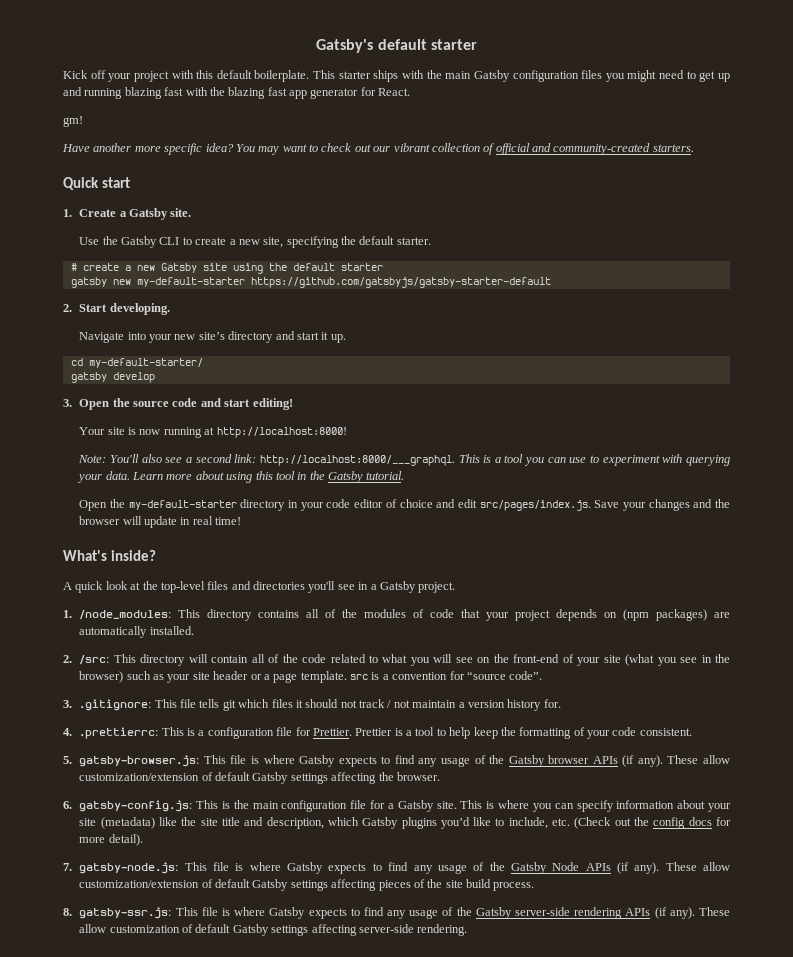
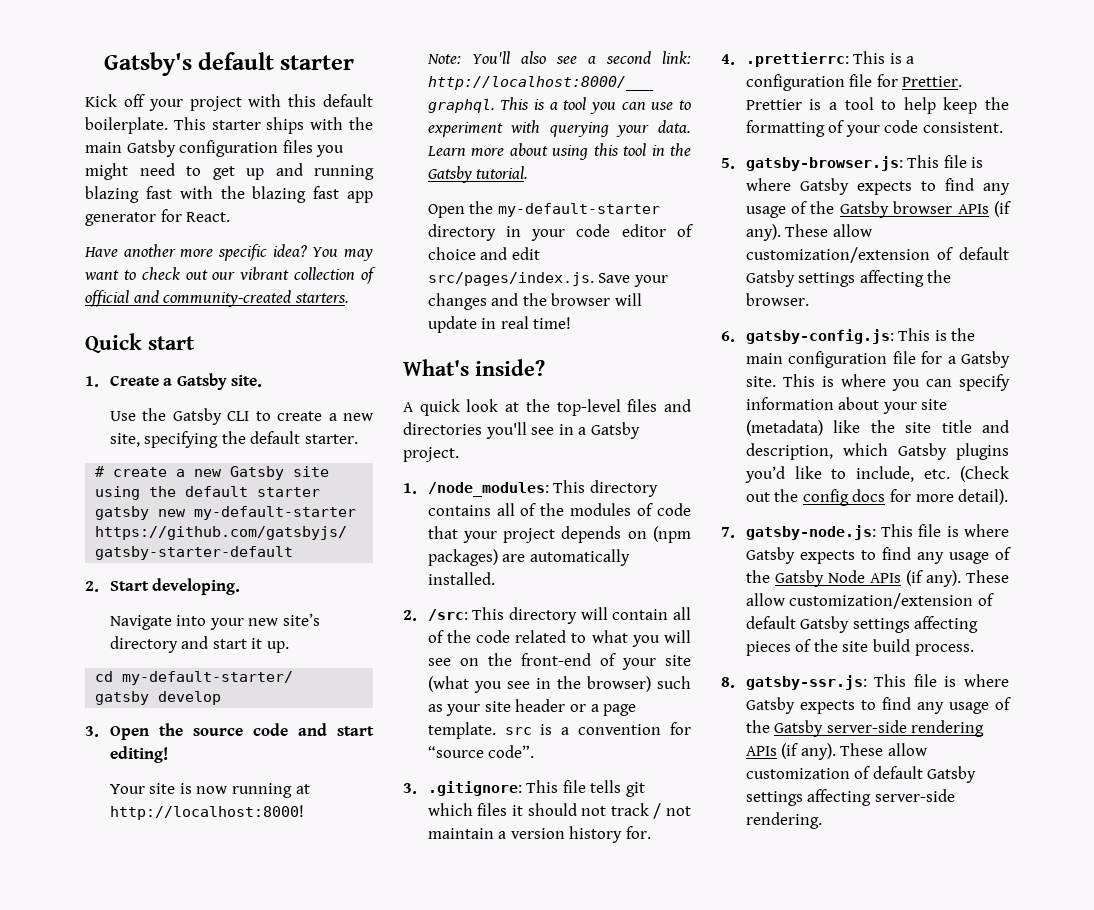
- gm!

